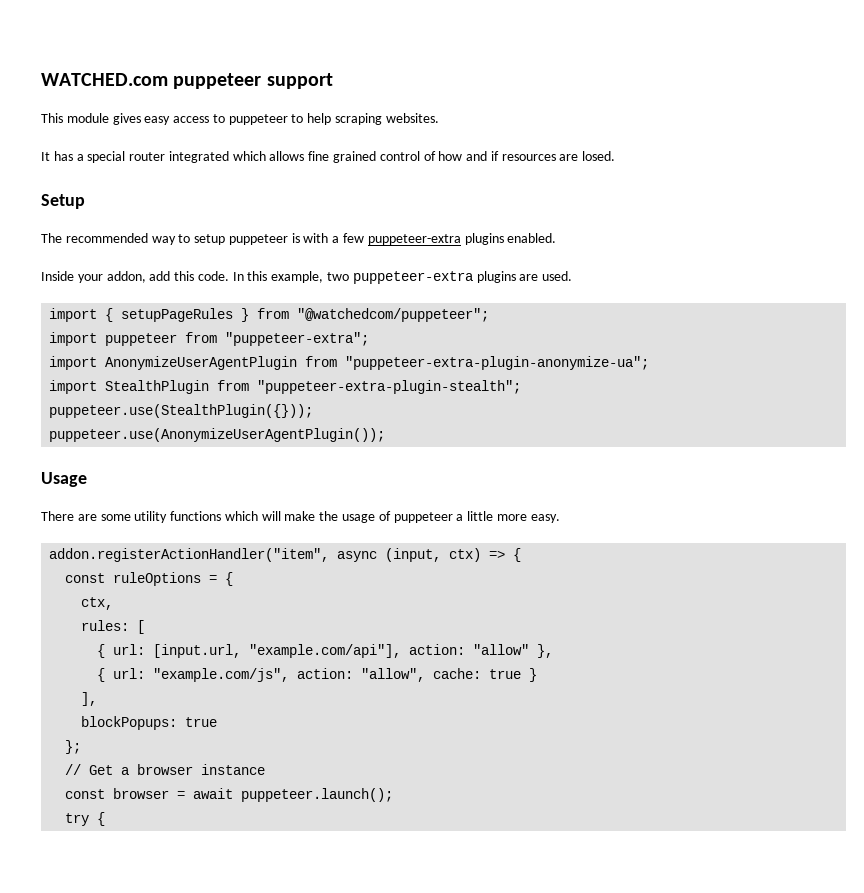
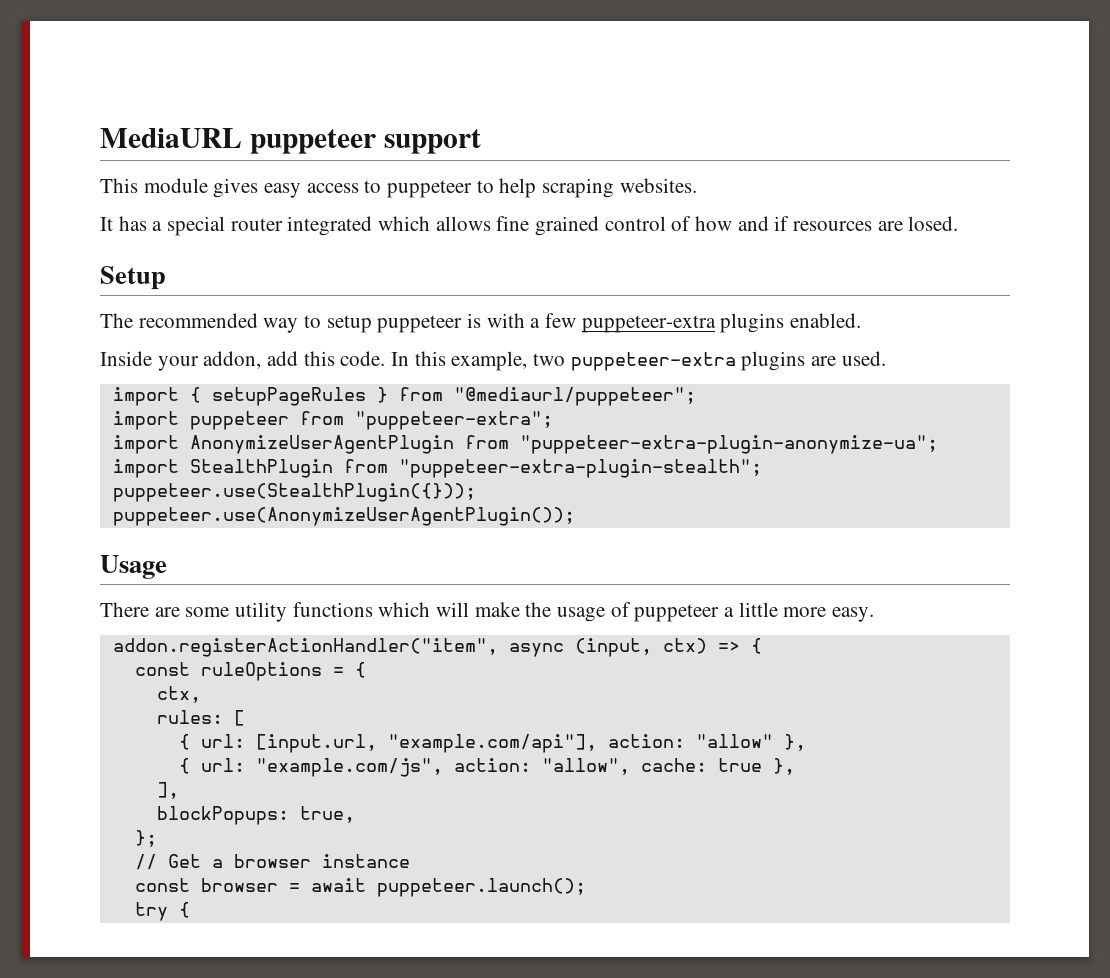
- WATCHED.com puppeteer support
+ MediaURL puppeteer support
- import { setupPageRules } from "@watchedcom/puppeteer";
+ import { setupPageRules } from "@mediaurl/puppeteer";
- { url: "example.com/js", action: "allow", cache: true }
+ { url: "example.com/js", action: "allow", cache: true },
- blockPopups: true
+ blockPopups: true,

